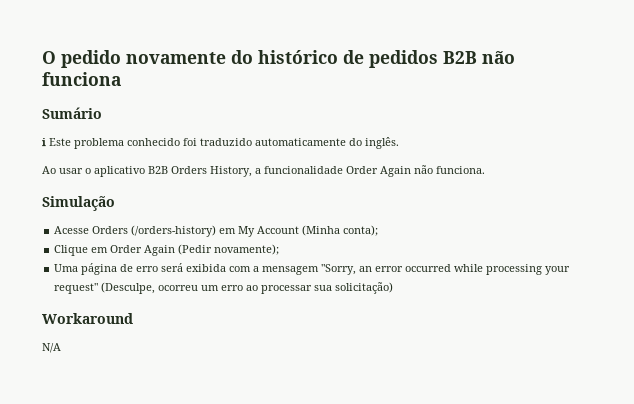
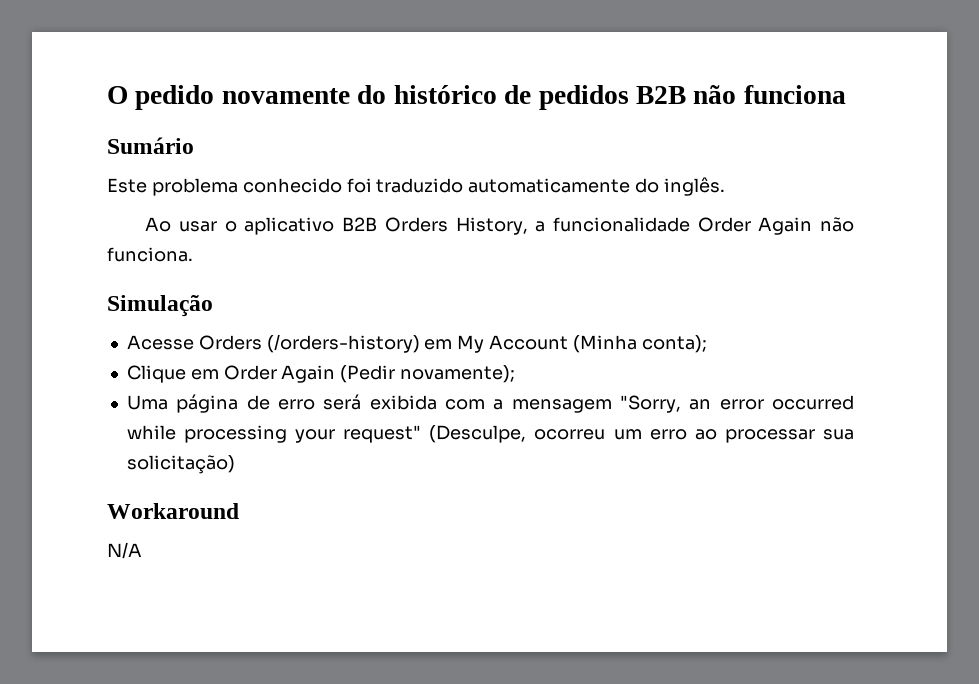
- ℹ Este problema conhecido foi traduzido automaticamente do inglês.
+ Este problema conhecido foi traduzido automaticamente do inglês.

